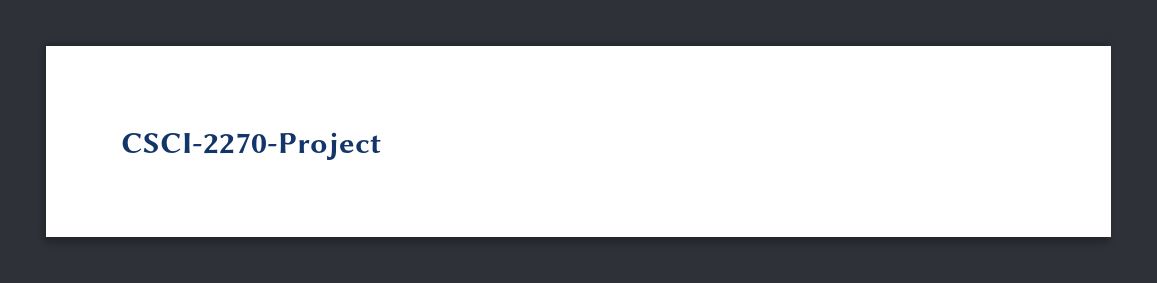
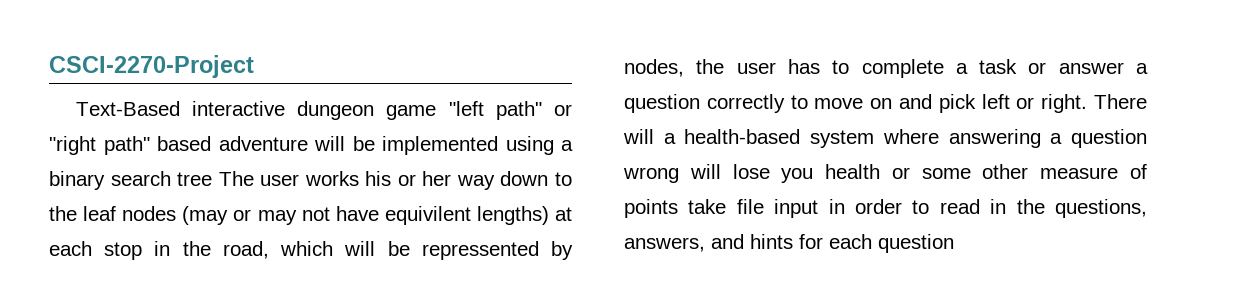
+ Text-Based interactive dungeon game "left path" or "right path" based adventure will be implemented using a binary search tree The user works his or her way down to the leaf nodes (may or may not have equivilent lengths) at each stop in the road, which will be repressented by nodes, the user has to complete a task or answer a question correctly to move on and pick left or right. There will a health-based system where answering a question wrong will lose you health or some other measure of points take file input in order to read in the questions, answers, and hints for each question

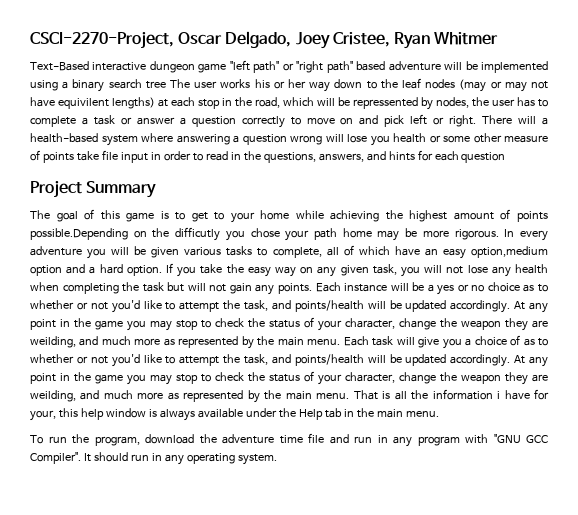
- CSCI-2270-Project
+ CSCI-2270-Project, Oscar Delgado, Joey Cristee, Ryan Whitmer
+ Project Summary
+ The goal of this game is to get to your home while achieving the highest amount of points possible.Depending on the difficutly you chose your path home may be more rigorous. In every adventure you will be given various tasks to complete, all of which have an easy option,medium option and a hard option. If you take the easy way on any given task, you will not lose any health when completing the task but will not gain any points. Each instance will be a yes or no choice as to whether or not you'd like to attempt the task, and points/health will be updated accordingly. At any point in the game you may stop to check the status of your character, change the weapon they are weilding, and much more as represented by the main menu. Each task will give you a choice of as to whether or not you'd like to attempt the task, and points/health will be updated accordingly. At any point in the game you may stop to check the status of your character, change the weapon they are weilding, and much more as represented by the main menu. That is all the information i have for your, this help window is always available under the Help tab in the main menu.
+ To run the program, download the adventure time file and run in any program with "GNU GCC Compiler". It should run in any operating system.

